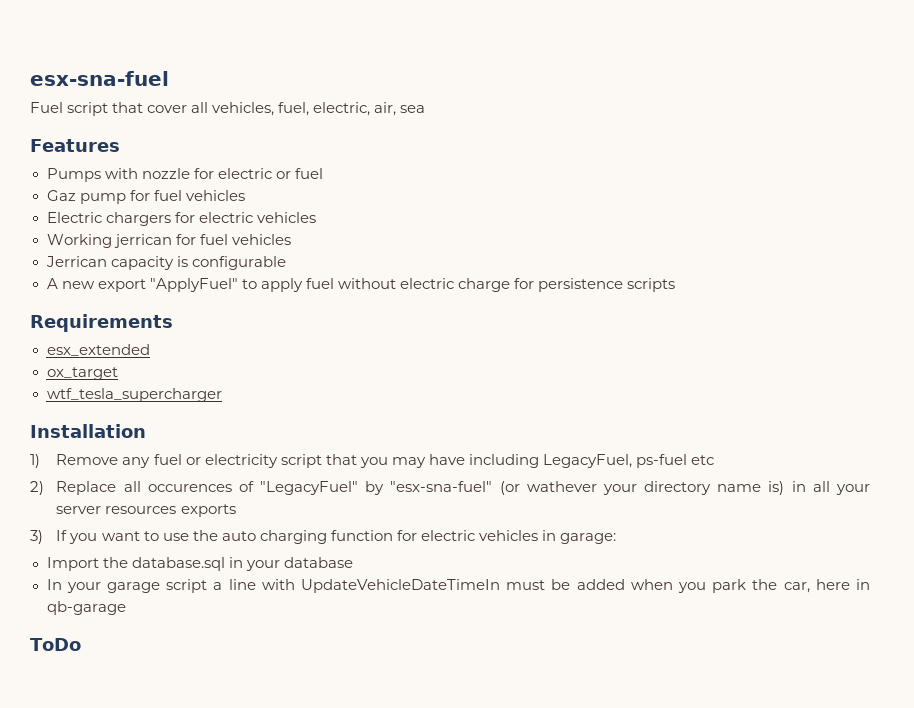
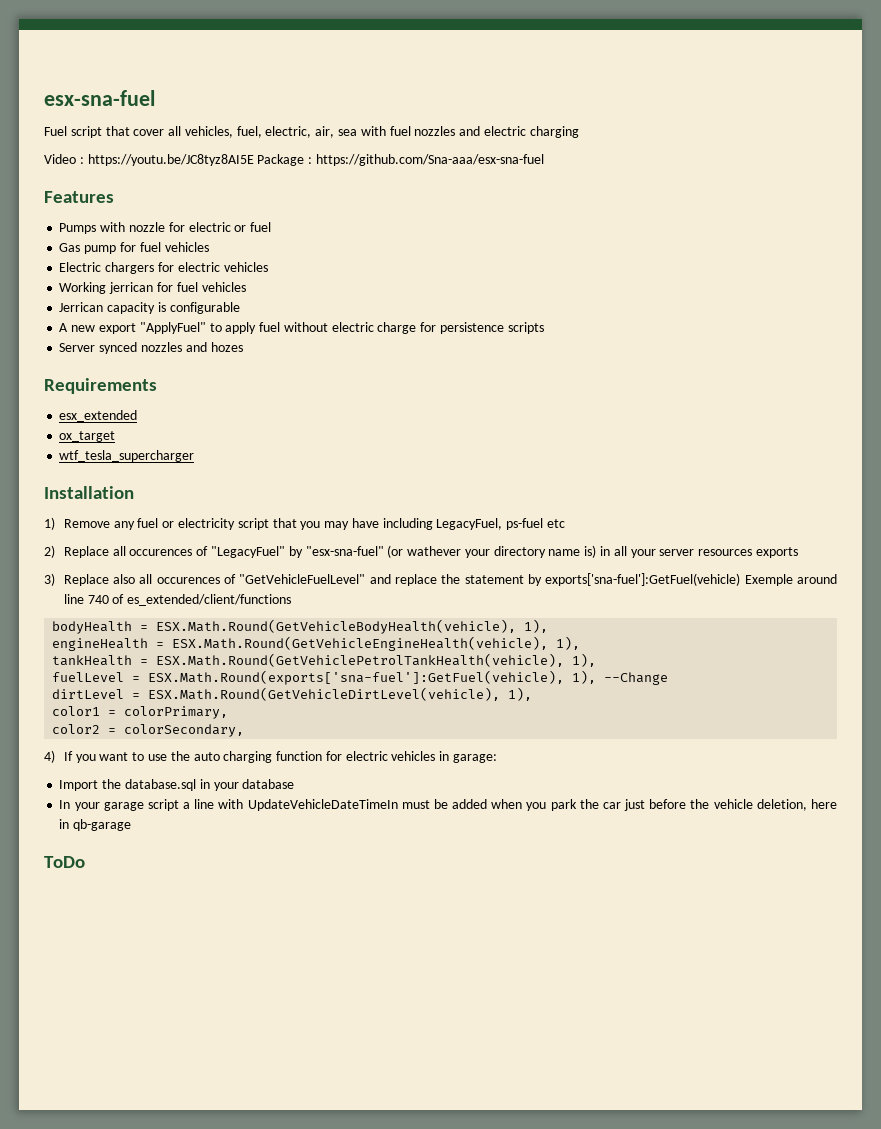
- Fuel script that cover all vehicles, fuel, electric, air, sea
+ Fuel script that cover all vehicles, fuel, electric, air, sea with fuel nozzles and electric charging
+ Video : https://youtu.be/JC8tyz8AI5E Package : https://github.com/Sna-aaa/esx-sna-fuel
- Gaz pump for fuel vehicles
+ Gas pump for fuel vehicles
+ Server synced nozzles and hozes
- 3) If you want to use the auto charging function for electric vehicles in garage:
+ 3) Replace also all occurences of "GetVehicleFuelLevel" and replace the statement by exports['sna-fuel']:GetFuel(vehicle) Exemple around line 740 of es_extended/client/functions
+ bodyHealth = ESX.Math.Round(GetVehicleBodyHealth(vehicle), 1),
+ engineHealth = ESX.Math.Round(GetVehicleEngineHealth(vehicle), 1),
+ tankHealth = ESX.Math.Round(GetVehiclePetrolTankHealth(vehicle), 1),
+ fuelLevel = ESX.Math.Round(exports['sna-fuel']:GetFuel(vehicle), 1), --Change
+ dirtLevel = ESX.Math.Round(GetVehicleDirtLevel(vehicle), 1),
+ color1 = colorPrimary,
+ color2 = colorSecondary,
+ 4) If you want to use the auto charging function for electric vehicles in garage:
- In your garage script a line with UpdateVehicleDateTimeIn must be added when you park the car, here in qb-garage
+ In your garage script a line with UpdateVehicleDateTimeIn must be added when you park the car just before the vehicle deletion, here in qb-garage

